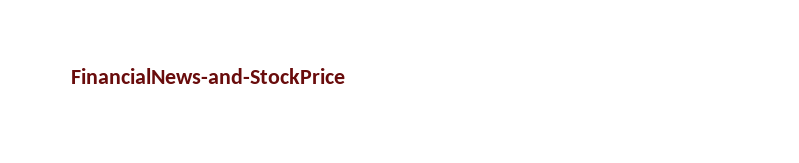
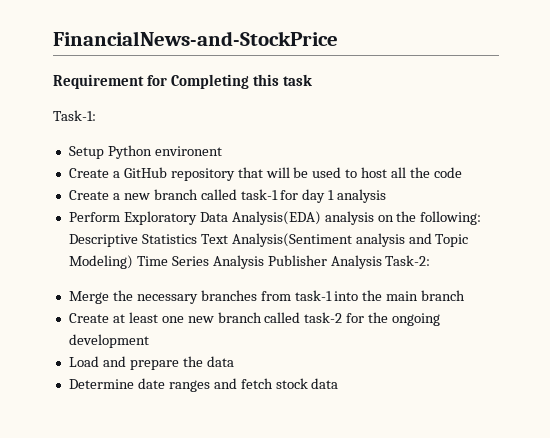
+ Requirement for Completing this task
+ Task-1:
+ Setup Python environent
+ Create a GitHub repository that will be used to host all the code
+ Create a new branch called task-1 for day 1 analysis
+ Perform Exploratory Data Analysis(EDA) analysis on the following: Descriptive Statistics Text Analysis(Sentiment analysis and Topic Modeling) Time Series Analysis Publisher Analysis Task-2:
+ Merge the necessary branches from task-1 into the main branch
+ Create at least one new branch called task-2 for the ongoing development
+ Load and prepare the data
+ Determine date ranges and fetch stock data

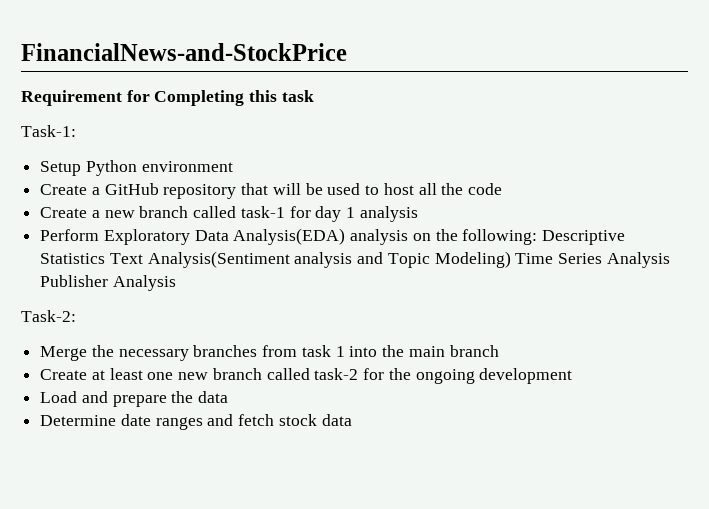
- Setup Python environent
+ Setup Python environment
- Perform Exploratory Data Analysis(EDA) analysis on the following: Descriptive Statistics Text Analysis(Sentiment analysis and Topic Modeling) Time Series Analysis Publisher Analysis Task-2:
+ Perform Exploratory Data Analysis(EDA) analysis on the following: Descriptive Statistics Text Analysis(Sentiment analysis and Topic Modeling) Time Series Analysis Publisher Analysis
+ Task-2:
- Merge the necessary branches from task-1 into the main branch
+ Merge the necessary branches from task 1 into the main branch

